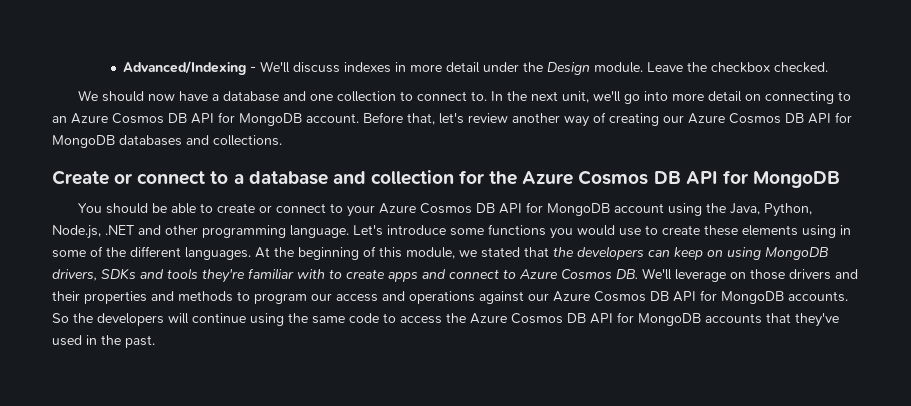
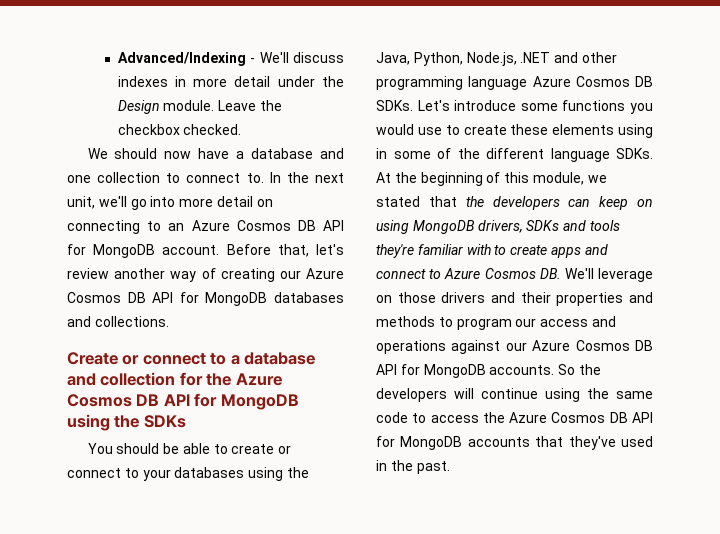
- Create or connect to a database and collection for the Azure Cosmos DB API for MongoDB
+ Create or connect to a database and collection for the Azure Cosmos DB API for MongoDB using the SDKs
- You should be able to create or connect to your Azure Cosmos DB API for MongoDB account using the Java, Python, Node.js, .NET and other programming language.
+ You should be able to create or connect to your databases using the Java, Python, Node.js, .NET and other programming language Azure Cosmos DB SDKs.
- Let's introduce some functions you would use to create these elements using in some of the different languages.
+ Let's introduce some functions you would use to create these elements using in some of the different language SDKs.

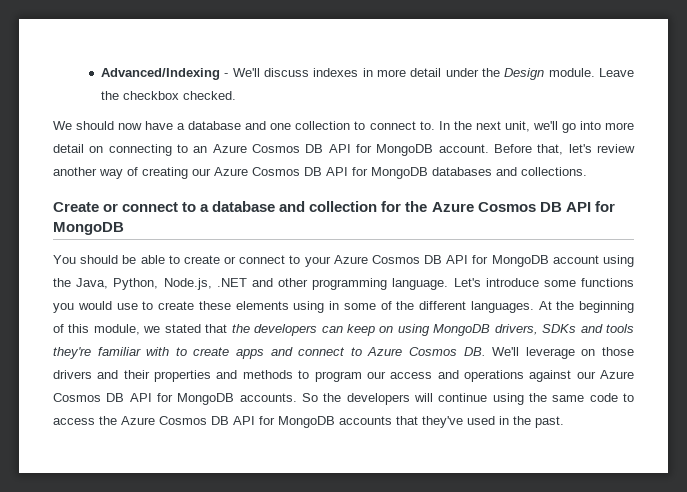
- Create or connect to a database and collection for the Azure Cosmos DB API for MongoDB using the SDKs
+ Create or connect to a database and collection for the Azure Cosmos DB API for MongoDB
- You should be able to create or connect to your databases using the Java, Python, Node.js, .NET and other programming language Azure Cosmos DB SDKs.
+ You should be able to create or connect to your Azure Cosmos DB API for MongoDB account using the Java, Python, Node.js, .NET and other programming language.
- Let's introduce some functions you would use to create these elements using in some of the different language SDKs.
+ Let's introduce some functions you would use to create these elements using in some of the different languages.

